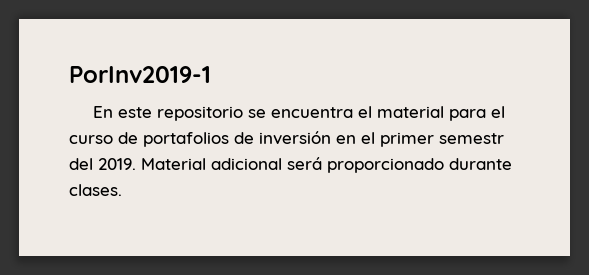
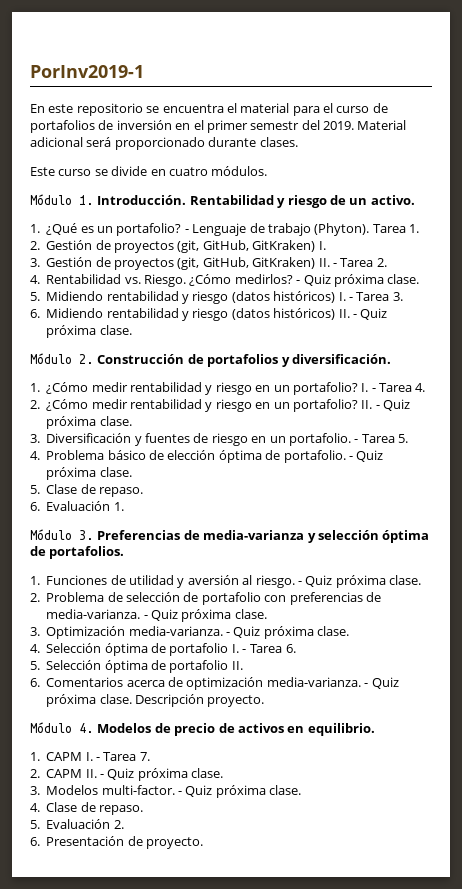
+ Este curso se divide en cuatro módulos.
+ Módulo 1. Introducción. Rentabilidad y riesgo de un activo.
+ 1. ¿Qué es un portafolio? - Lenguaje de trabajo (Phyton). Tarea 1.
+ 2. Gestión de proyectos (git, GitHub, GitKraken) I.
+ 3. Gestión de proyectos (git, GitHub, GitKraken) II. - Tarea 2.
+ 4. Rentabilidad vs. Riesgo. ¿Cómo medirlos? - Quiz próxima clase.
+ 5. Midiendo rentabilidad y riesgo (datos históricos) I. - Tarea 3.
+ 6. Midiendo rentabilidad y riesgo (datos históricos) II. - Quiz próxima clase.
+ Módulo 2. Construcción de portafolios y diversificación.
+ 1. ¿Cómo medir rentabilidad y riesgo en un portafolio? I. - Tarea 4.
+ 2. ¿Cómo medir rentabilidad y riesgo en un portafolio? II. - Quiz próxima clase.
+ 3. Diversificación y fuentes de riesgo en un portafolio. - Tarea 5.
+ 4. Problema básico de elección óptima de portafolio. - Quiz próxima clase.
+ 5. Clase de repaso.
+ 6. Evaluación 1.
+ Módulo 3. Preferencias de media-varianza y selección óptima de portafolios.
+ 1. Funciones de utilidad y aversión al riesgo. - Quiz próxima clase.
+ 2. Problema de selección de portafolio con preferencias de media-varianza. - Quiz próxima clase.
+ 3. Optimización media-varianza. - Quiz próxima clase.
+ 4. Selección óptima de portafolio I. - Tarea 6.
+ 5. Selección óptima de portafolio II.
+ 6. Comentarios acerca de optimización media-varianza. - Quiz próxima clase. Descripción proyecto.
+ Módulo 4. Modelos de precio de activos en equilibrio.
+ 1. CAPM I. - Tarea 7.
+ 2. CAPM II. - Quiz próxima clase.
+ 3. Modelos multi-factor. - Quiz próxima clase.
+ 4. Clase de repaso.
+ 5. Evaluación 2.
+ 6. Presentación de proyecto.

